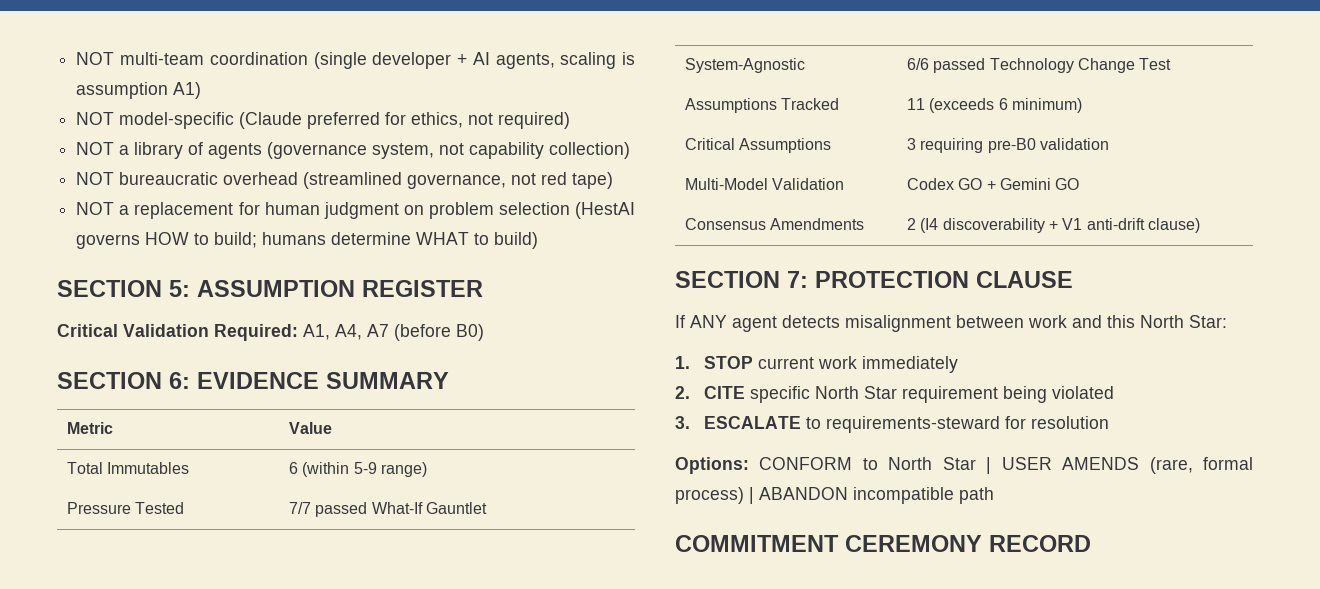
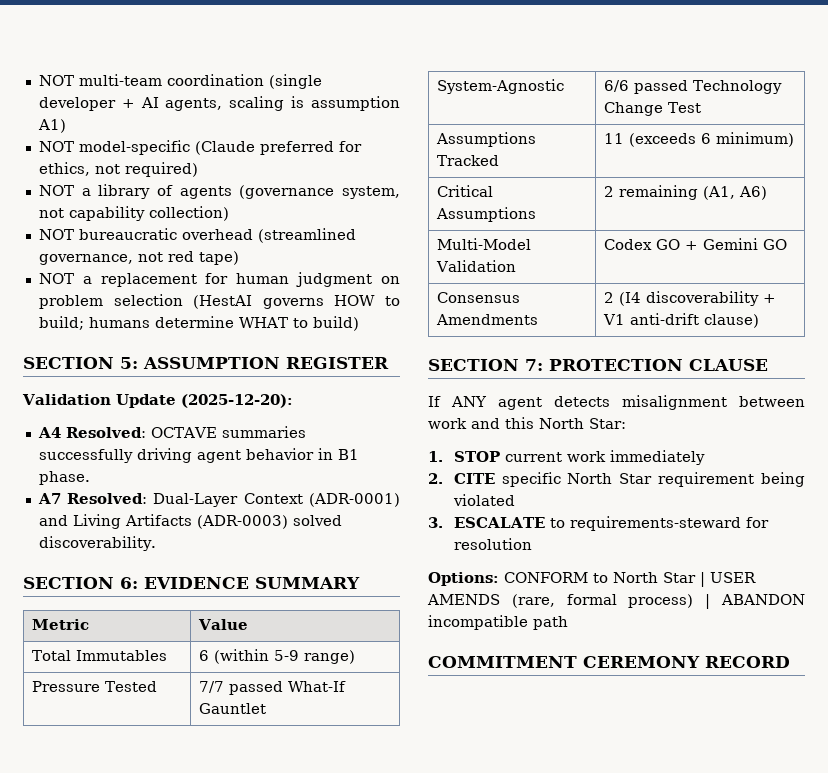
- Critical Validation Required: A1, A4, A7 (before B0)
+ Validation Update (2025-12-20):
+ A4 Resolved: OCTAVE summaries successfully driving agent behavior in B1 phase.
+ A7 Resolved: Dual-Layer Context (ADR-0001) and Living Artifacts (ADR-0003) solved discoverability.
- Critical Assumptions | 3 requiring pre-B0 validation
+ Critical Assumptions | 2 remaining (A1, A6)

